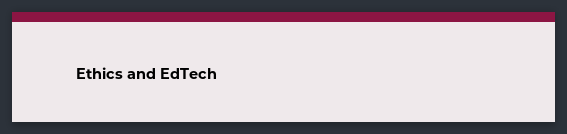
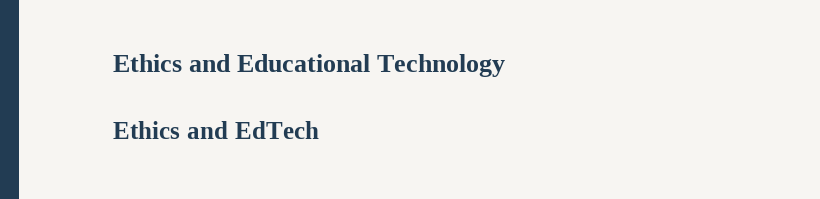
+ Ethics and Educational Technology

